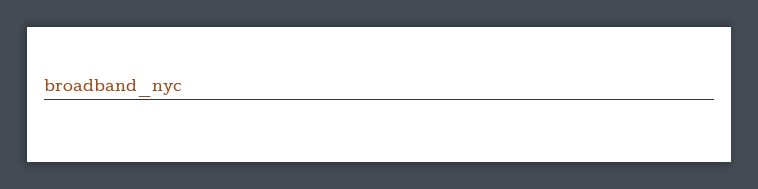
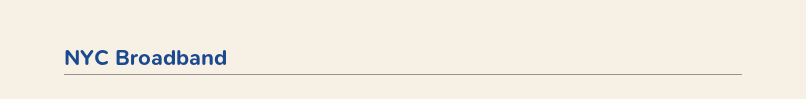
- broadband_nyc
+ NYC Broadband

